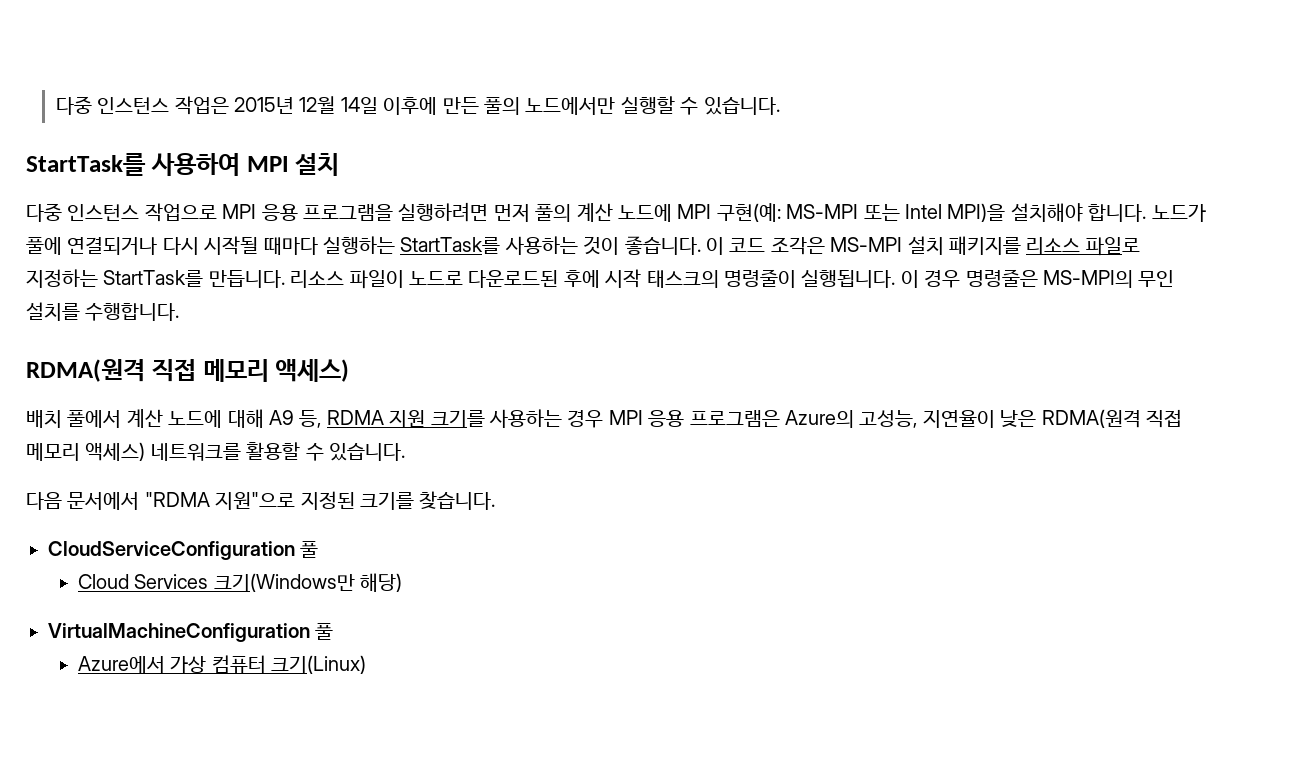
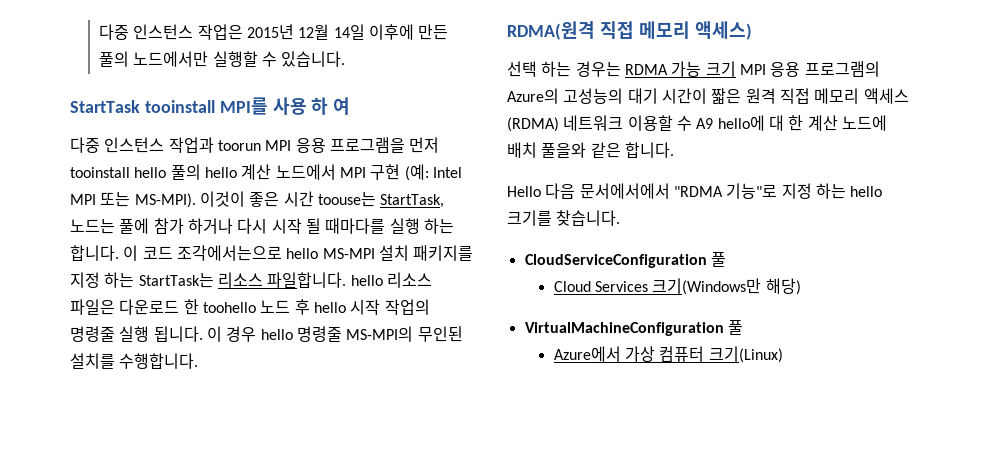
- StartTask를 사용하여 MPI 설치
- 다중 인스턴스 작업으로 MPI 응용 프로그램을 실행하려면 먼저 풀의 계산 노드에 MPI 구현(예: MS-MPI 또는 Intel MPI)을 설치해야 합니다. 노드가 풀에 연결되거나 다시 시작될 때마다 실행하는 StartTask를 사용하는 것이 좋습니다. 이 코드 조각은 MS-MPI 설치 패키지를 리소스 파일로 지정하는 StartTask를 만듭니다. 리소스 파일이 노드로 다운로드된 후에 시작 태스크의 명령줄이 실행됩니다. 이 경우 명령줄은 MS-MPI의 무인 설치를 수행합니다.
+ StartTask tooinstall MPI를 사용 하 여
+ 다중 인스턴스 작업과 toorun MPI 응용 프로그램을 먼저 tooinstall hello 풀의 hello 계산 노드에서 MPI 구현 (예: Intel MPI 또는 MS-MPI). 이것이 좋은 시간 toouse는 StartTask, 노드는 풀에 참가 하거나 다시 시작 될 때마다를 실행 하는 합니다. 이 코드 조각에서는으로 hello MS-MPI 설치 패키지를 지정 하는 StartTask는 리소스 파일합니다. hello 리소스 파일은 다운로드 한 toohello 노드 후 hello 시작 작업의 명령줄 실행 됩니다. 이 경우 hello 명령줄 MS-MPI의 무인된 설치를 수행합니다.
- 배치 풀에서 계산 노드에 대해 A9 등, RDMA 지원 크기를 사용하는 경우 MPI 응용 프로그램은 Azure의 고성능, 지연율이 낮은 RDMA(원격 직접 메모리 액세스) 네트워크를 활용할 수 있습니다.
- 다음 문서에서 "RDMA 지원"으로 지정된 크기를 찾습니다.
+ 선택 하는 경우는 RDMA 가능 크기 MPI 응용 프로그램의 Azure의 고성능의 대기 시간이 짧은 원격 직접 메모리 액세스 (RDMA) 네트워크 이용할 수 A9 hello에 대 한 계산 노드에 배치 풀을와 같은 합니다.
+ Hello 다음 문서에서에서 "RDMA 기능"로 지정 하는 hello 크기를 찾습니다.

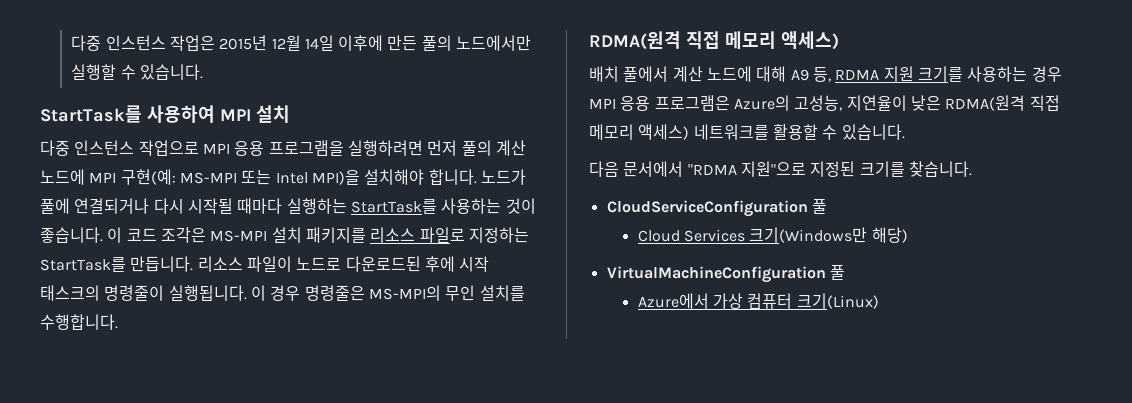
- StartTask tooinstall MPI를 사용 하 여
- 다중 인스턴스 작업과 toorun MPI 응용 프로그램을 먼저 tooinstall hello 풀의 hello 계산 노드에서 MPI 구현 (예: Intel MPI 또는 MS-MPI). 이것이 좋은 시간 toouse는 StartTask, 노드는 풀에 참가 하거나 다시 시작 될 때마다를 실행 하는 합니다. 이 코드 조각에서는으로 hello MS-MPI 설치 패키지를 지정 하는 StartTask는 리소스 파일합니다. hello 리소스 파일은 다운로드 한 toohello 노드 후 hello 시작 작업의 명령줄 실행 됩니다. 이 경우 hello 명령줄 MS-MPI의 무인된 설치를 수행합니다.
+ StartTask를 사용하여 MPI 설치
+ 다중 인스턴스 작업으로 MPI 응용 프로그램을 실행하려면 먼저 풀의 계산 노드에 MPI 구현(예: MS-MPI 또는 Intel MPI)을 설치해야 합니다. 노드가 풀에 연결되거나 다시 시작될 때마다 실행하는 StartTask를 사용하는 것이 좋습니다. 이 코드 조각은 MS-MPI 설치 패키지를 리소스 파일로 지정하는 StartTask를 만듭니다. 리소스 파일이 노드로 다운로드된 후에 시작 태스크의 명령줄이 실행됩니다. 이 경우 명령줄은 MS-MPI의 무인 설치를 수행합니다.
- 선택 하는 경우는 RDMA 가능 크기 MPI 응용 프로그램의 Azure의 고성능의 대기 시간이 짧은 원격 직접 메모리 액세스 (RDMA) 네트워크 이용할 수 A9 hello에 대 한 계산 노드에 배치 풀을와 같은 합니다.
- Hello 다음 문서에서에서 "RDMA 기능"로 지정 하는 hello 크기를 찾습니다.
+ 배치 풀에서 계산 노드에 대해 A9 등, RDMA 지원 크기를 사용하는 경우 MPI 응용 프로그램은 Azure의 고성능, 지연율이 낮은 RDMA(원격 직접 메모리 액세스) 네트워크를 활용할 수 있습니다.
+ 다음 문서에서 "RDMA 지원"으로 지정된 크기를 찾습니다.

